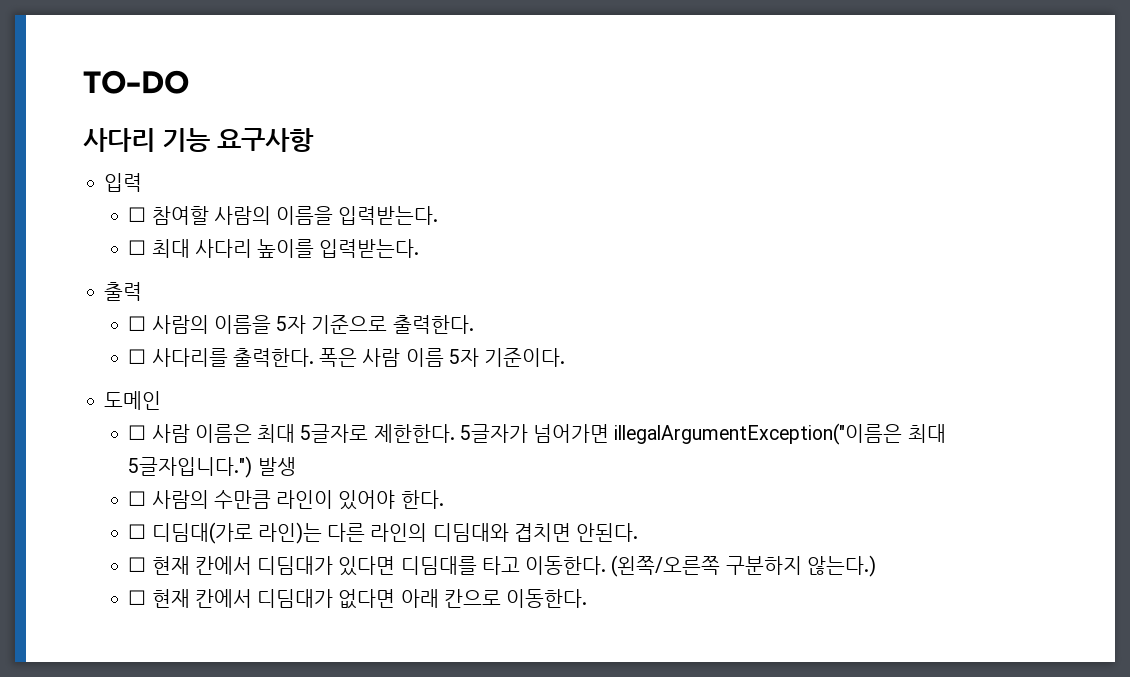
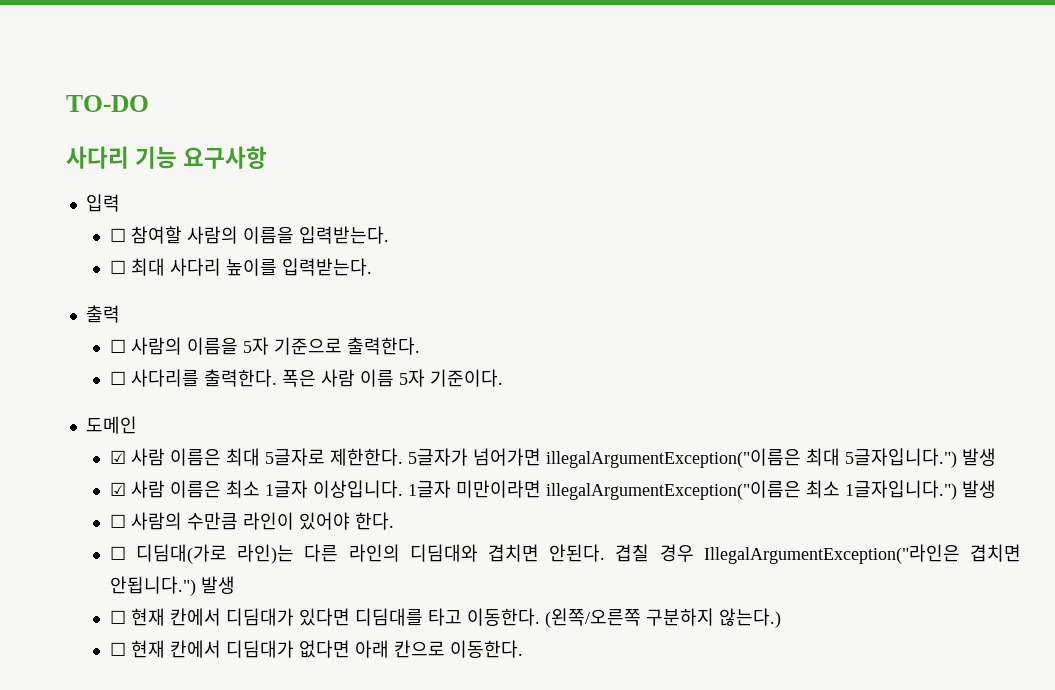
- ☐ 사람 이름은 최대 5글자로 제한한다.
+ ☑ 사람 이름은 최대 5글자로 제한한다.
+ ☑ 사람 이름은 최소 1글자 이상입니다. 1글자 미만이라면 illegalArgumentException("이름은 최소 1글자입니다.") 발생
+ 겹칠 경우 IllegalArgumentException("라인은 겹치면 안됩니다.") 발생

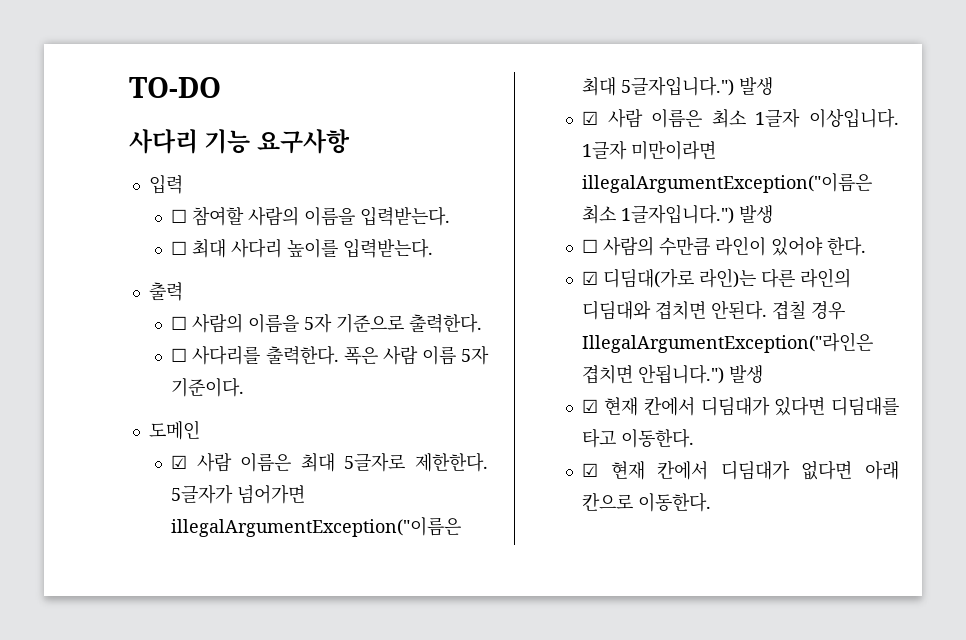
- ☐ 디딤대(가로 라인)는 다른 라인의 디딤대와 겹치면 안된다.
+ ☑ 디딤대(가로 라인)는 다른 라인의 디딤대와 겹치면 안된다.
- ☐ 현재 칸에서 디딤대가 있다면 디딤대를 타고 이동한다. (왼쪽/오른쪽 구분하지 않는다.)
- ☐ 현재 칸에서 디딤대가 없다면 아래 칸으로 이동한다.
+ ☑ 현재 칸에서 디딤대가 있다면 디딤대를 타고 이동한다.
+ ☑ 현재 칸에서 디딤대가 없다면 아래 칸으로 이동한다.

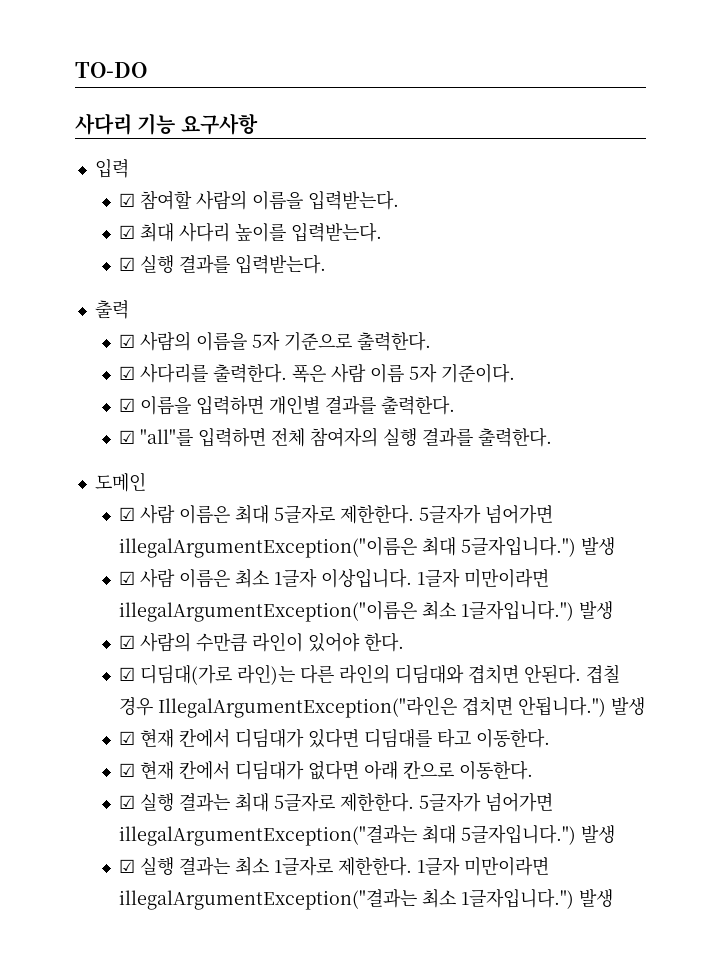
- ☐ 참여할 사람의 이름을 입력받는다.
+ ☑ 참여할 사람의 이름을 입력받는다.
- ☐ 최대 사다리 높이를 입력받는다.
+ ☑ 최대 사다리 높이를 입력받는다.
+ ☑ 실행 결과를 입력받는다.
- ☐ 사람의 이름을 5자 기준으로 출력한다.
+ ☑ 사람의 이름을 5자 기준으로 출력한다.
- ☐ 사다리를 출력한다.
+ ☑ 사다리를 출력한다.
+ ☑ 이름을 입력하면 개인별 결과를 출력한다.
+ ☑ "all"를 입력하면 전체 참여자의 실행 결과를 출력한다.
- ☐ 사람의 수만큼 라인이 있어야 한다.
+ ☑ 사람의 수만큼 라인이 있어야 한다.
+ ☑ 실행 결과는 최대 5글자로 제한한다. 5글자가 넘어가면 illegalArgumentException("결과는 최대 5글자입니다.") 발생
+ ☑ 실행 결과는 최소 1글자로 제한한다. 1글자 미만이라면 illegalArgumentException("결과는 최소 1글자입니다.") 발생

